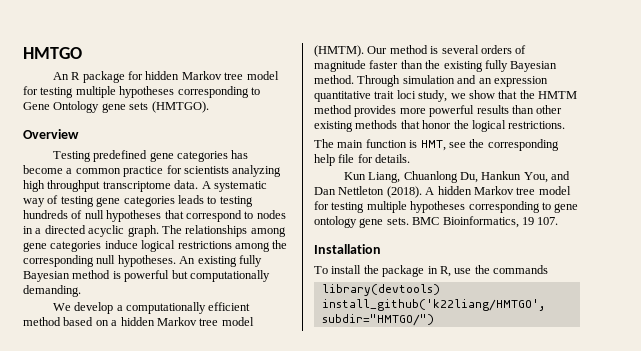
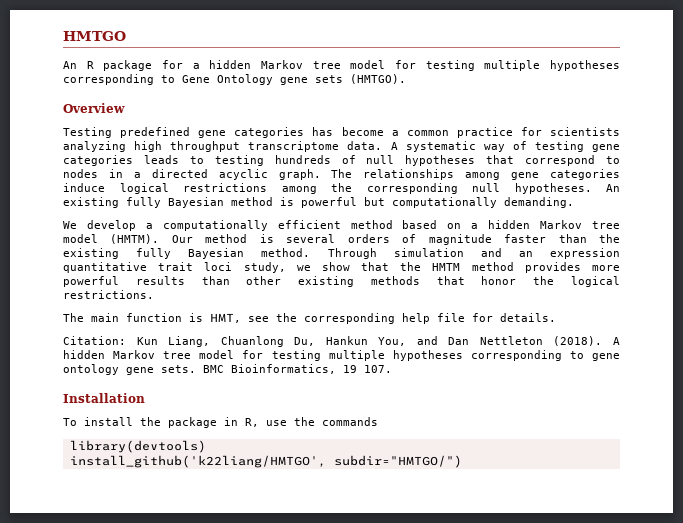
- An R package for hidden Markov tree model for testing multiple hypotheses corresponding to Gene Ontology gene sets (HMTGO).
+ An R package for a hidden Markov tree model for testing multiple hypotheses corresponding to Gene Ontology gene sets (HMTGO).
- Kun Liang, Chuanlong Du, Hankun You, and Dan Nettleton (2018).
+ Citation: Kun Liang, Chuanlong Du, Hankun You, and Dan Nettleton (2018).

